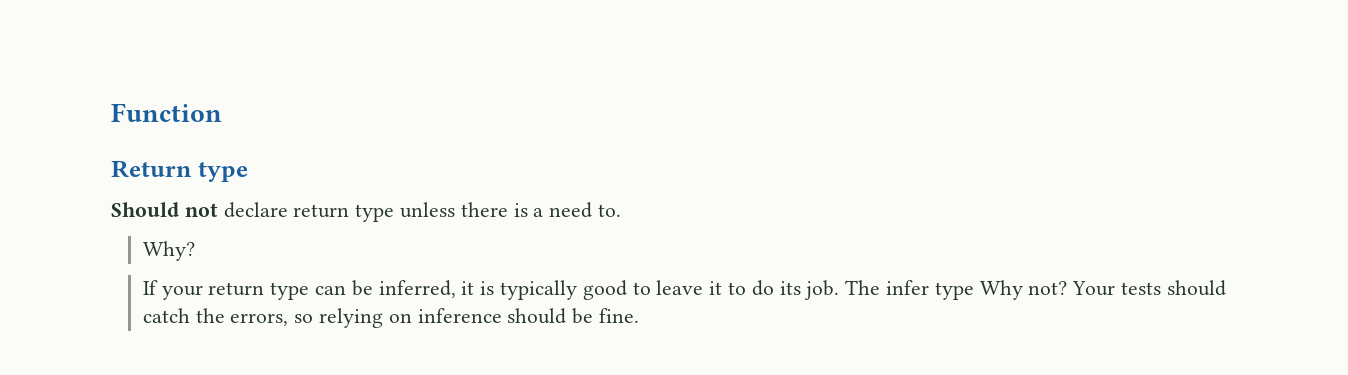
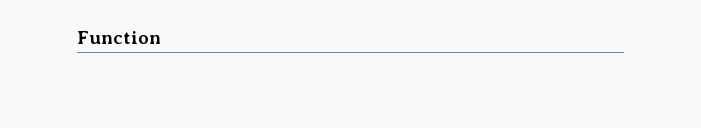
- Return type
- Should not declare return type unless there is a need to.
- Why?
- If your return type can be inferred, it is typically good to leave it to do its job. The infer type Why not? Your tests should catch the errors, so relying on inference should be fine.

